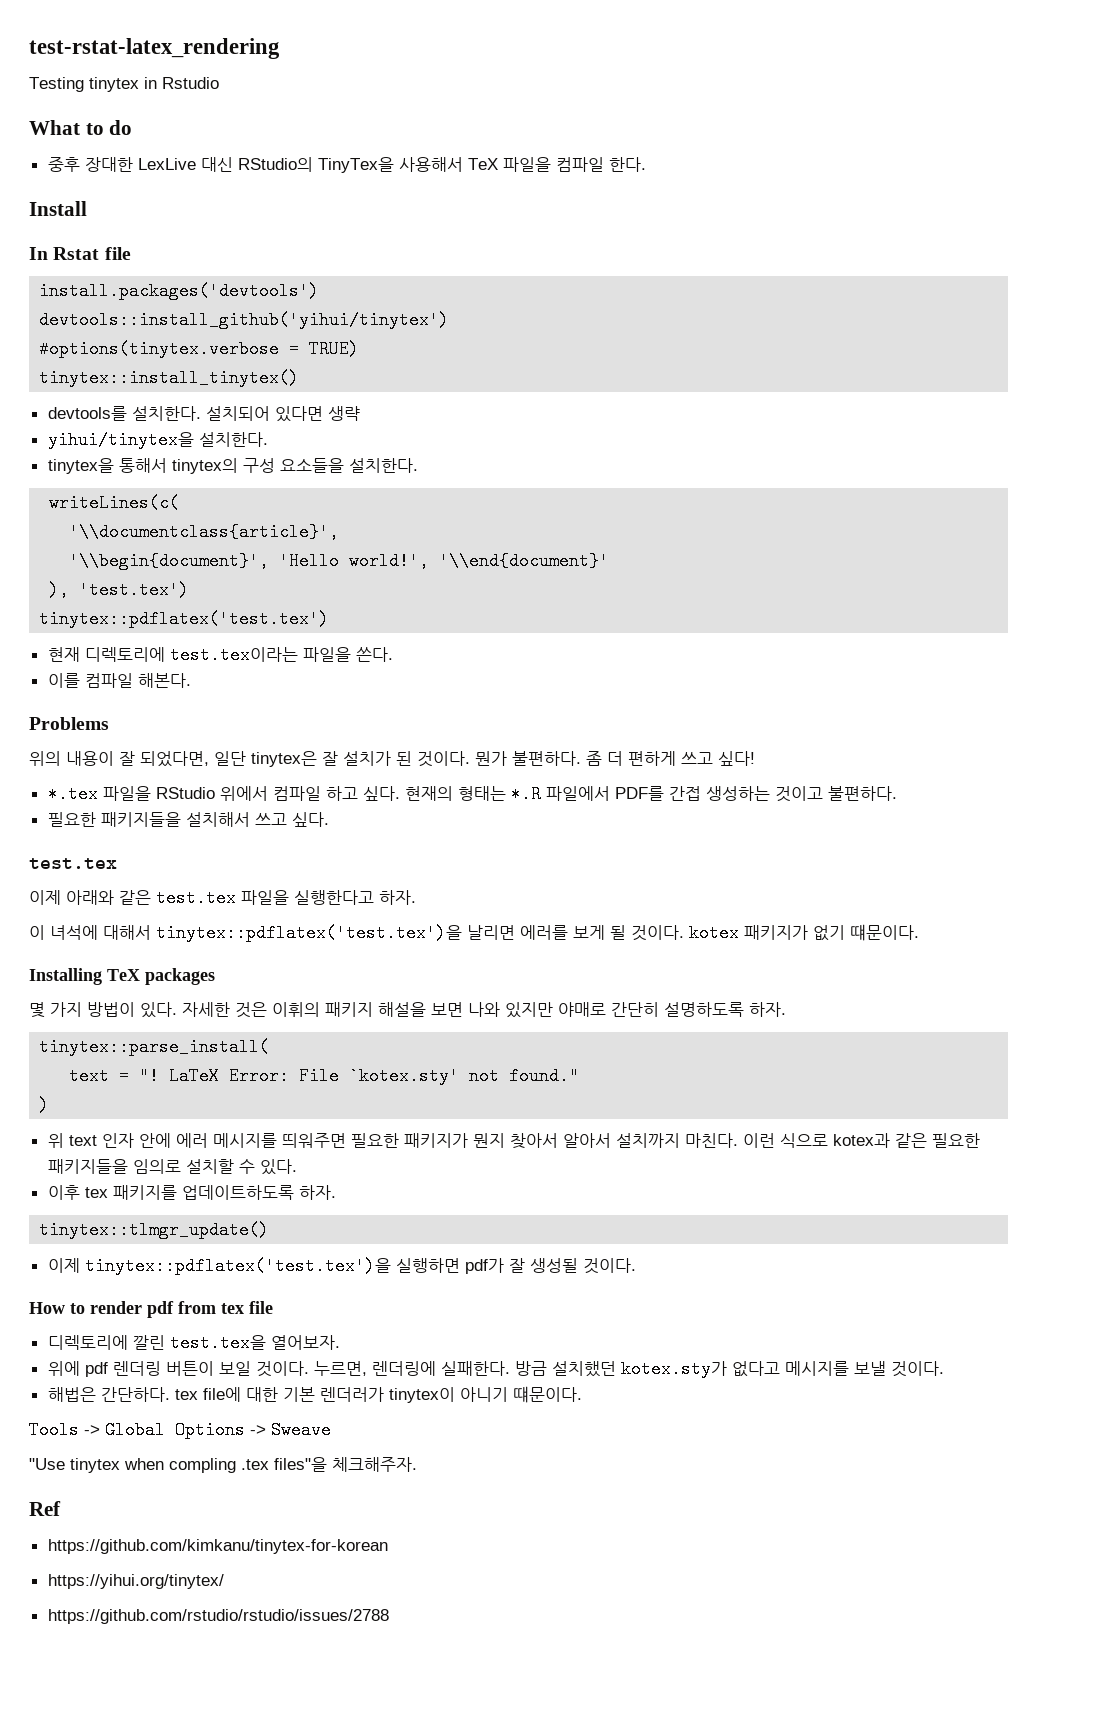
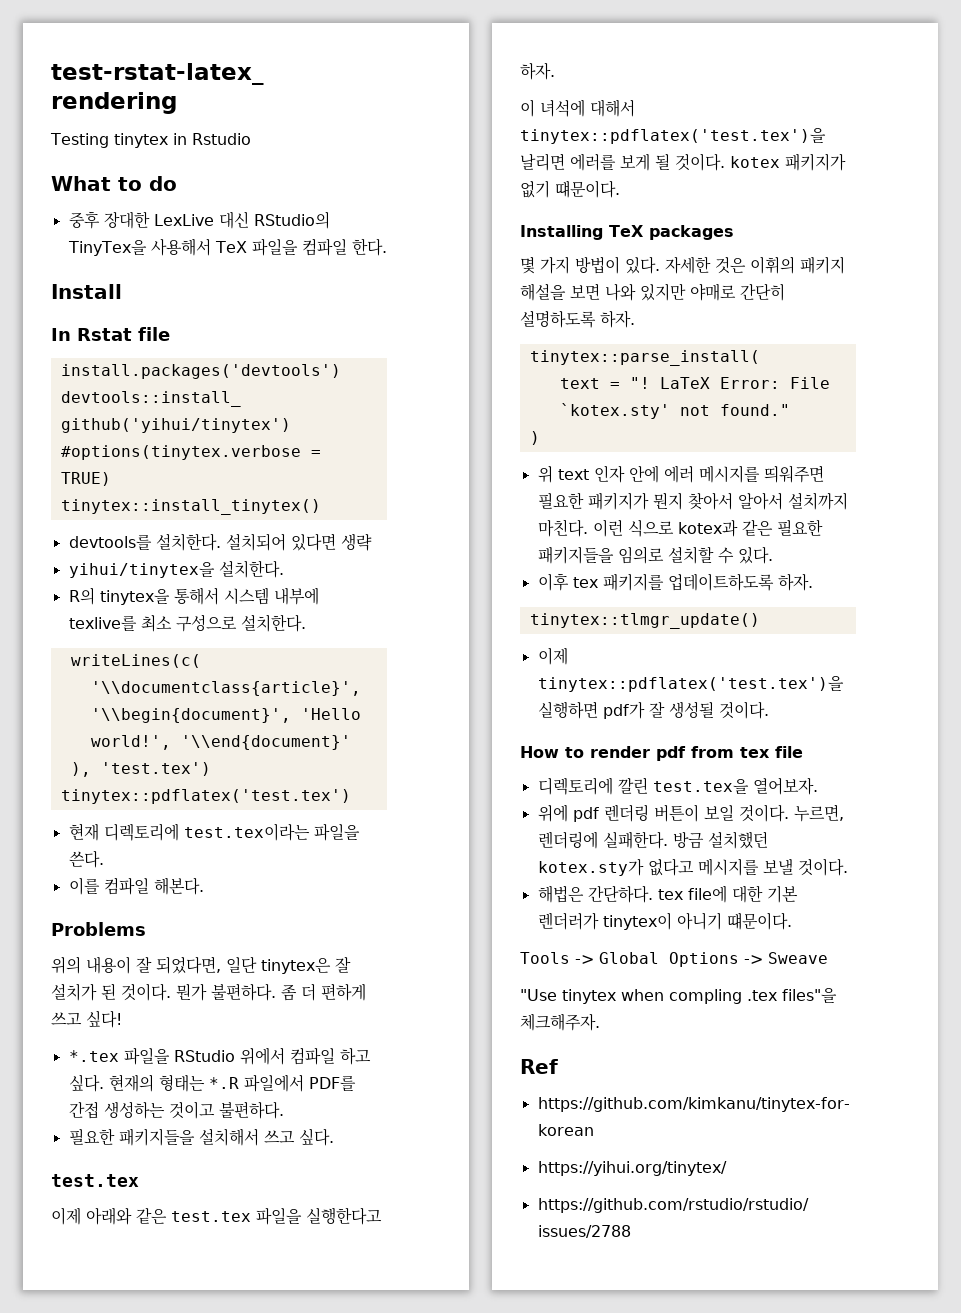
- tinytex을 통해서 tinytex의 구성 요소들을 설치한다.
+ R의 tinytex을 통해서 시스템 내부에 texlive를 최소 구성으로 설치한다.

